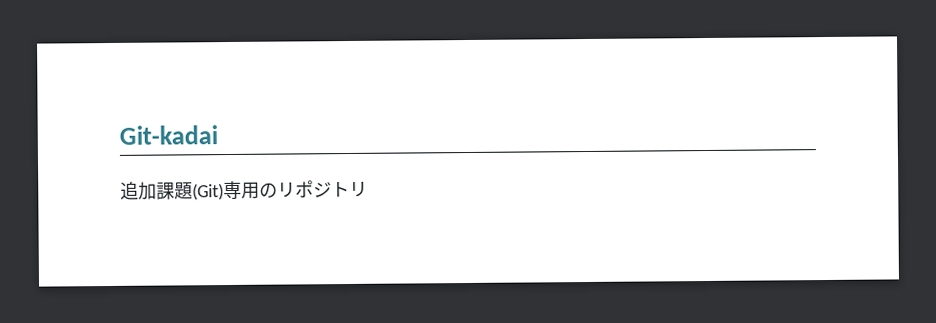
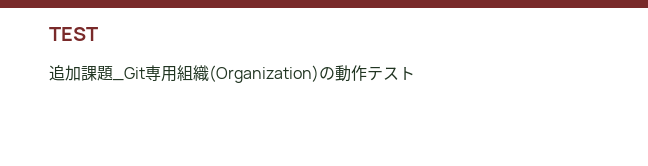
- Git-kadai
+ TEST
- 追加課題(Git)専用のリポジトリ
+ 追加課題_Git専用組織(Organization)の動作テスト

